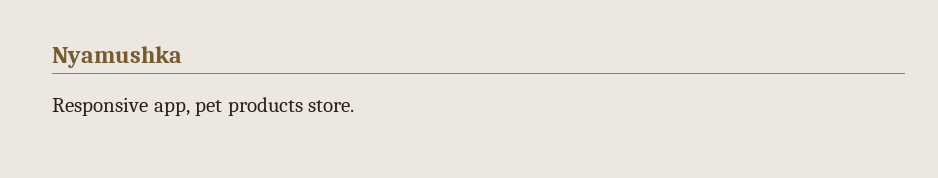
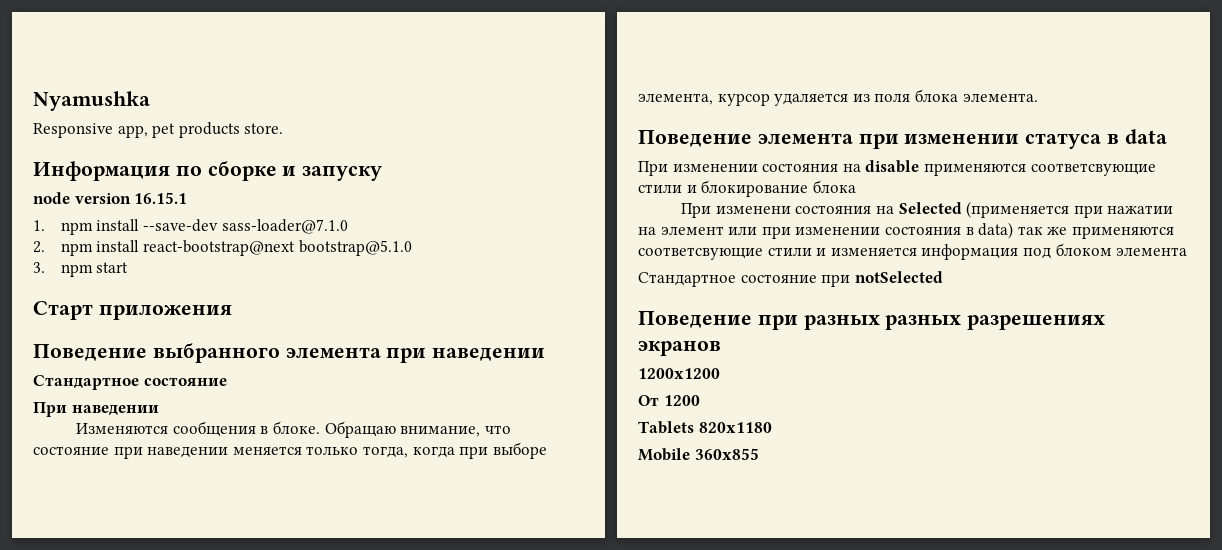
+ Информация по сборке и запуску
+ node version 16.15.1
+ 1. npm install --save-dev sass-loader@7.1.0
+ 2. npm install react-bootstrap@next bootstrap@5.1.0
+ 3. npm start
+ Старт приложения
+ Поведение выбранного элемента при наведении
+ Стандартное состояние
+ При наведении
+ Изменяются сообщения в блоке. Обращаю внимание, что состояние при наведении меняется только тогда, когда при выборе элемента, курсор удаляется из поля блока элемента.
+ Поведение элемента при изменении статуса в data
+ При изменении состояния на disable применяются соответсвующие стили и блокирование блока
+ При изменени состояния на Selected (применяется при нажатии на элемент или при изменении состояния в data) так же применяются соответсвующие стили и изменяется информация под блоком элемента
+ Стандартное состояние при notSelected
+ Поведение при разных разных разрешениях экранов
+ 1200x1200
+ От 1200
+ Tablets 820x1180
+ Mobile 360x855

